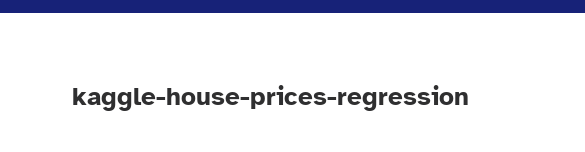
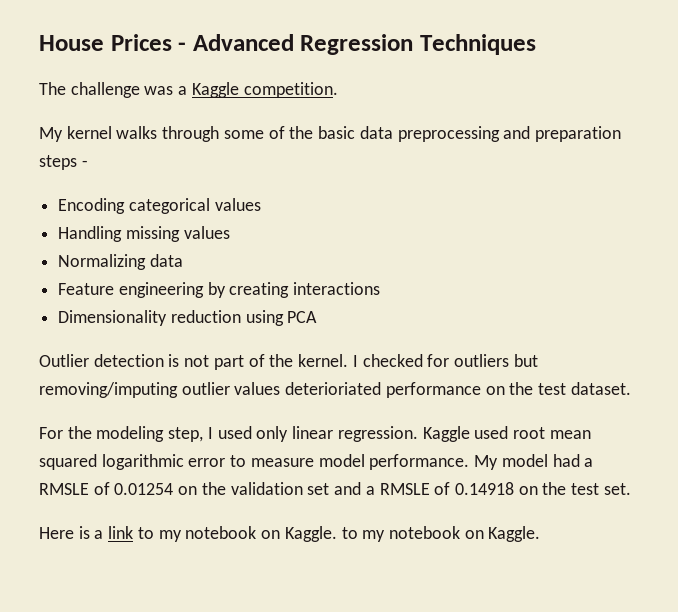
- kaggle-house-prices-regression
+ House Prices - Advanced Regression Techniques
+ The challenge was a Kaggle competition.
+ My kernel walks through some of the basic data preprocessing and preparation steps -
+ Encoding categorical values
+ Handling missing values
+ Normalizing data
+ Feature engineering by creating interactions
+ Dimensionality reduction using PCA
+ Outlier detection is not part of the kernel. I checked for outliers but removing/imputing outlier values deterioriated performance on the test dataset.
+ For the modeling step, I used only linear regression. Kaggle used root mean squared logarithmic error to measure model performance. My model had a RMSLE of 0.01254 on the validation set and a RMSLE of 0.14918 on the test set.
+ Here is a link to my notebook on Kaggle. to my notebook on Kaggle.

